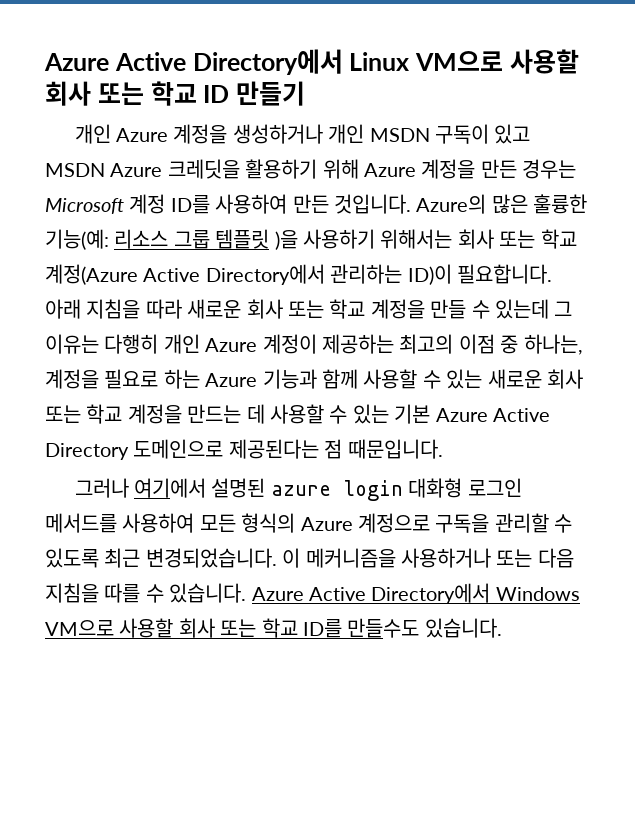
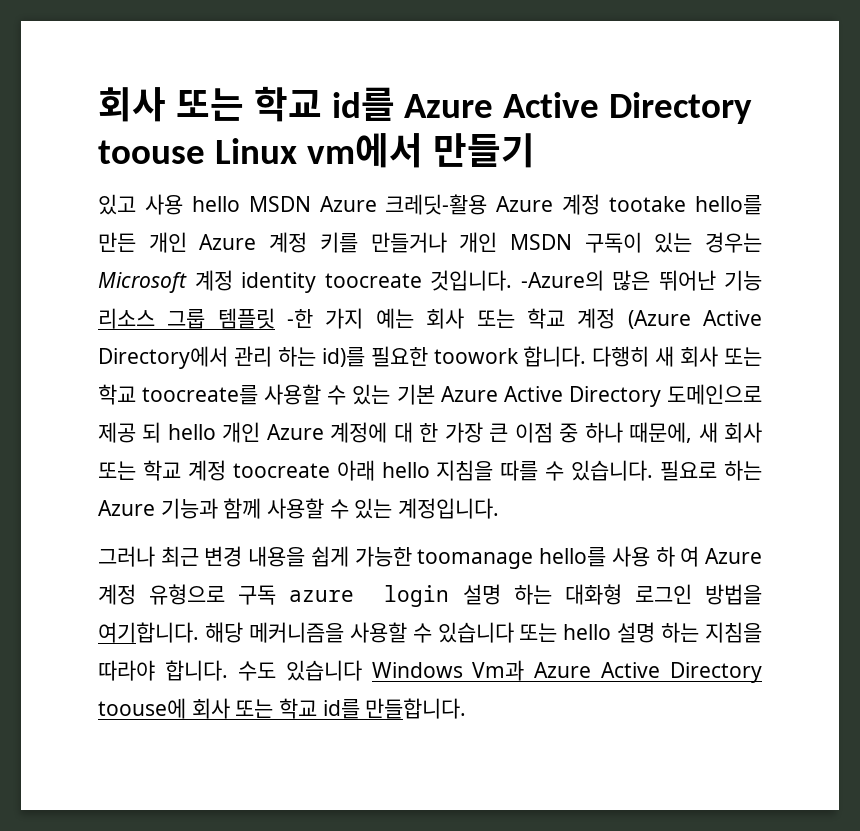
- Azure Active Directory에서 Linux VM으로 사용할 회사 또는 학교 ID 만들기
- 개인 Azure 계정을 생성하거나 개인 MSDN 구독이 있고 MSDN Azure 크레딧을 활용하기 위해 Azure 계정을 만든 경우는 Microsoft 계정 ID를 사용하여 만든 것입니다. Azure의 많은 훌륭한 기능(예: 리소스 그룹 템플릿 )을 사용하기 위해서는 회사 또는 학교 계정(Azure Active Directory에서 관리하는 ID)이 필요합니다. 아래 지침을 따라 새로운 회사 또는 학교 계정을 만들 수 있는데 그 이유는 다행히 개인 Azure 계정이 제공하는 최고의 이점 중 하나는, 계정을 필요로 하는 Azure 기능과 함께 사용할 수 있는 새로운 회사 또는 학교 계정을 만드는 데 사용할 수 있는 기본 Azure Active Directory 도메인으로 제공된다는 점 때문입니다.
- 그러나 여기에서 설명된 azure login 대화형 로그인 메서드를 사용하여 모든 형식의 Azure 계정으로 구독을 관리할 수 있도록 최근 변경되었습니다. 이 메커니즘을 사용하거나 또는 다음 지침을 따를 수 있습니다. Azure Active Directory에서 Windows VM으로 사용할 회사 또는 학교 ID를 만들수도 있습니다.
+ 회사 또는 학교 id를 Azure Active Directory toouse Linux vm에서 만들기
+ 있고 사용 hello MSDN Azure 크레딧-활용 Azure 계정 tootake hello를 만든 개인 Azure 계정 키를 만들거나 개인 MSDN 구독이 있는 경우는 Microsoft 계정 identity toocreate 것입니다. -Azure의 많은 뛰어난 기능 리소스 그룹 템플릿 -한 가지 예는 회사 또는 학교 계정 (Azure Active Directory에서 관리 하는 id)를 필요한 toowork 합니다. 다행히 새 회사 또는 학교 toocreate를 사용할 수 있는 기본 Azure Active Directory 도메인으로 제공 되 hello 개인 Azure 계정에 대 한 가장 큰 이점 중 하나 때문에, 새 회사 또는 학교 계정 toocreate 아래 hello 지침을 따를 수 있습니다. 필요로 하는 Azure 기능과 함께 사용할 수 있는 계정입니다.
+ 그러나 최근 변경 내용을 쉽게 가능한 toomanage hello를 사용 하 여 Azure 계정 유형으로 구독 azure login 설명 하는 대화형 로그인 방법을 여기합니다. 해당 메커니즘을 사용할 수 있습니다 또는 hello 설명 하는 지침을 따라야 합니다. 수도 있습니다 Windows Vm과 Azure Active Directory toouse에 회사 또는 학교 id를 만들합니다.

